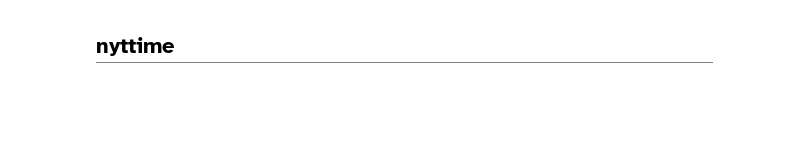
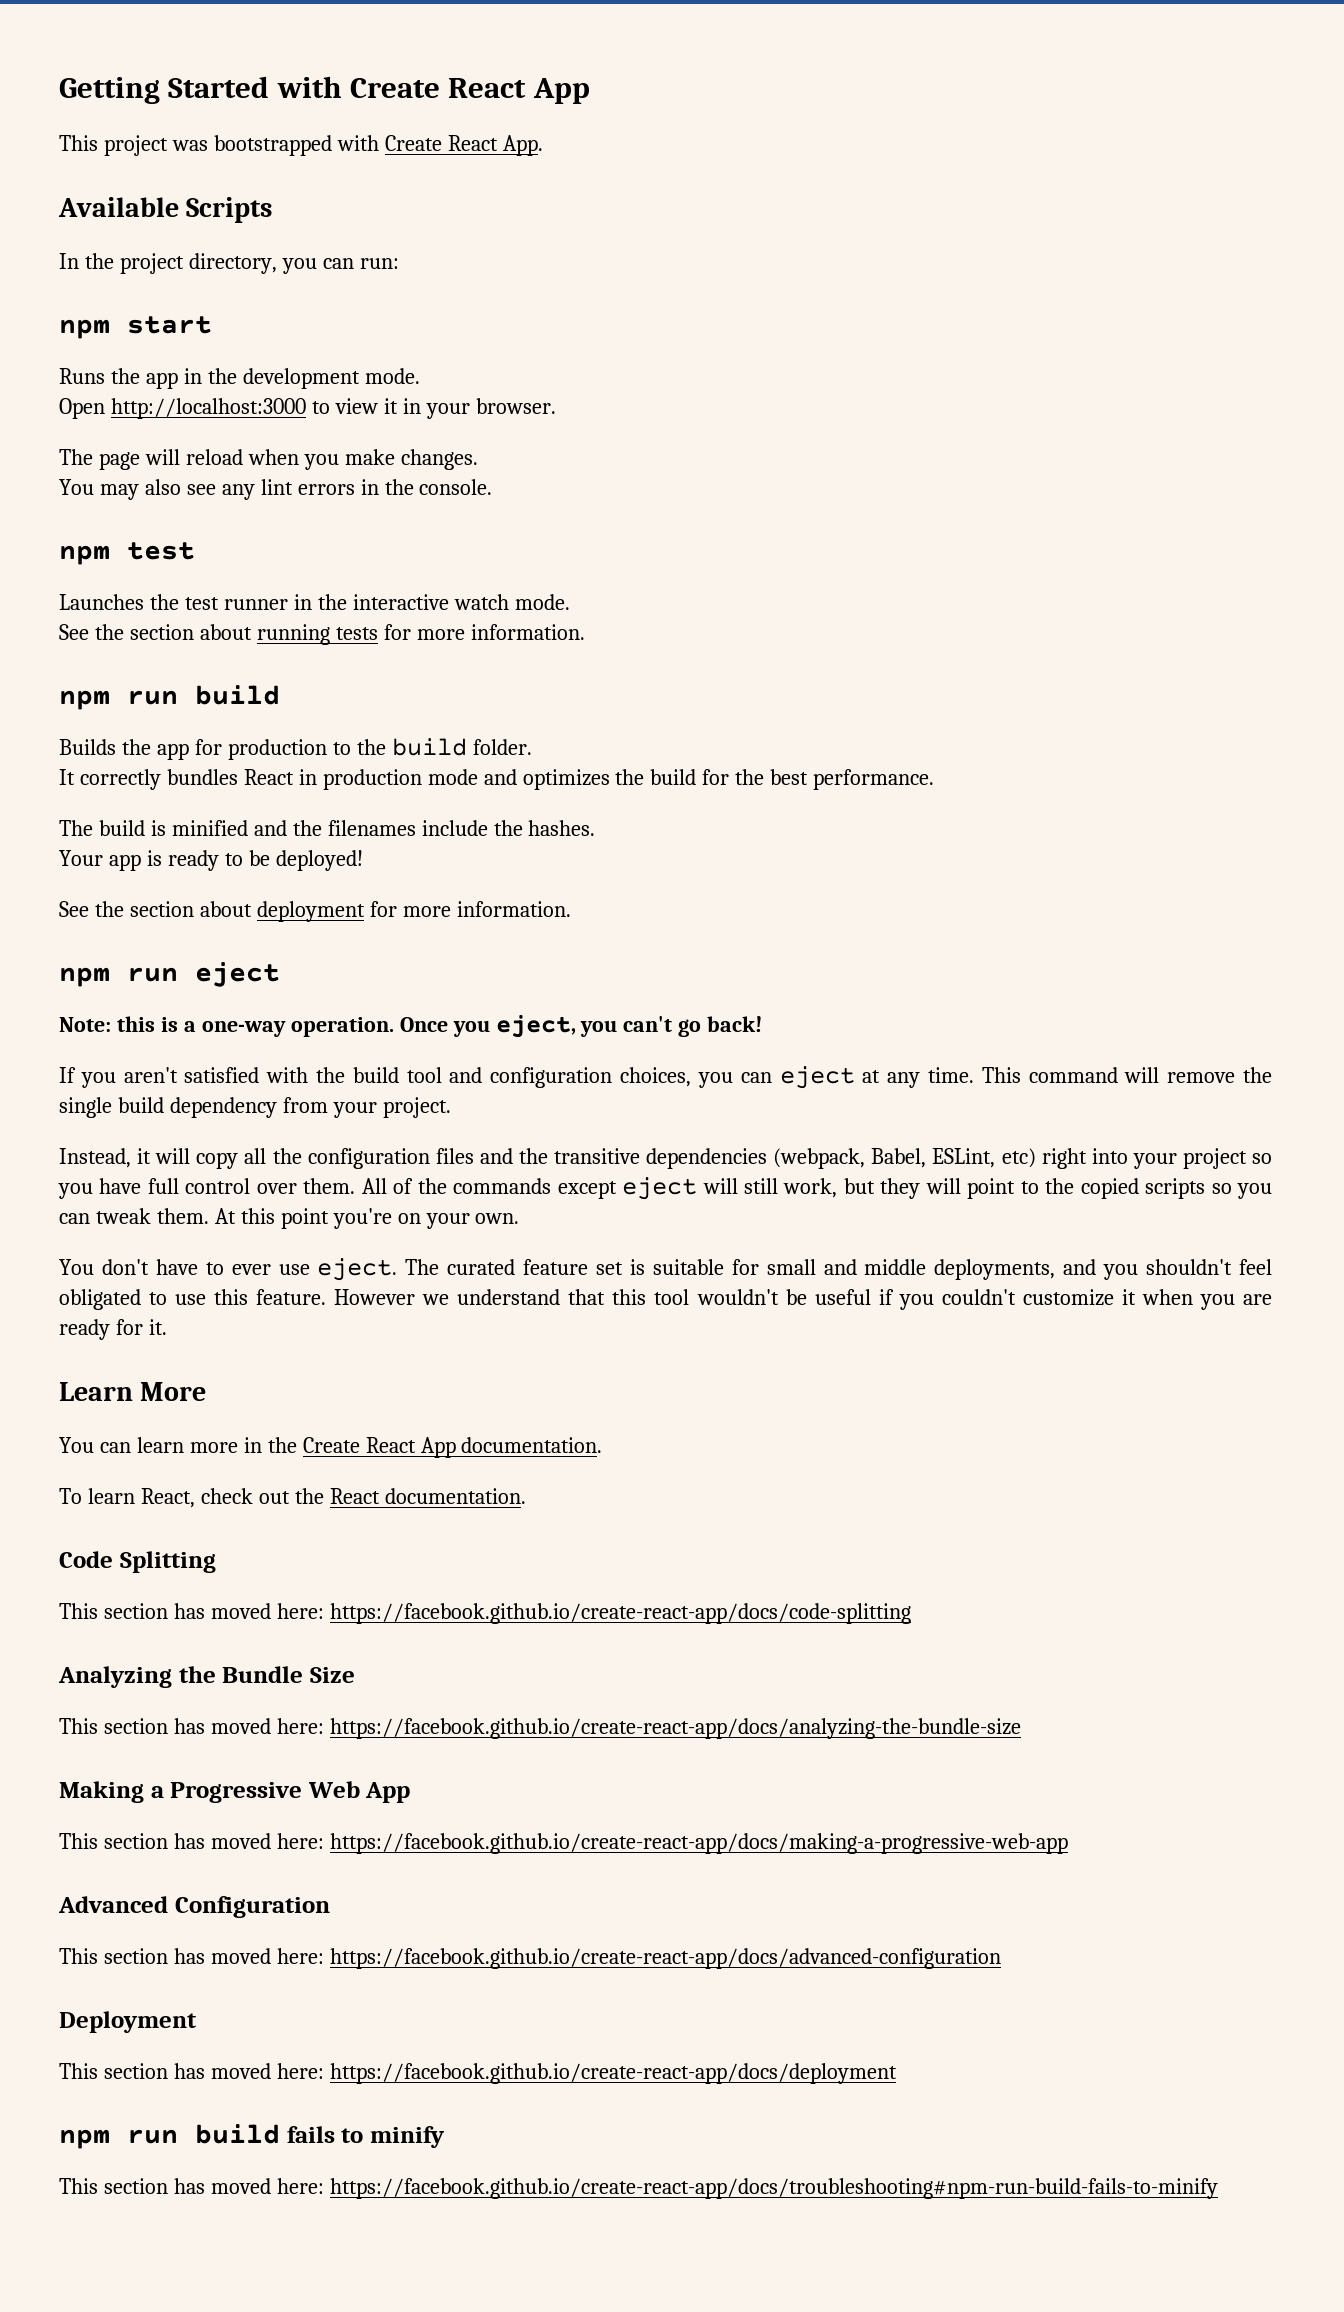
- nyttime
+ Getting Started with Create React App
+ This project was bootstrapped with Create React App.
+ Available Scripts
+ In the project directory, you can run:
+ npm start
+ Runs the app in the development mode.
+ Open http://localhost:3000 to view it in your browser.
+ The page will reload when you make changes.
+ You may also see any lint errors in the console.
+ npm test
+ Launches the test runner in the interactive watch mode.
+ See the section about running tests for more information.
+ npm run build
+ Builds the app for production to the build folder.
+ It correctly bundles React in production mode and optimizes the build for the best performance.
+ The build is minified and the filenames include the hashes.
+ Your app is ready to be deployed!
+ See the section about deployment for more information.
+ npm run eject
+ Note: this is a one-way operation. Once you eject, you can't go back!
+ If you aren't satisfied with the build tool and configuration choices, you can eject at any time. This command will remove the single build dependency from your project.
+ Instead, it will copy all the configuration files and the transitive dependencies (webpack, Babel, ESLint, etc) right into your project so you have full control over them. All of the commands except eject will still work, but they will point to the copied scripts so you can tweak them. At this point you're on your own.
+ You don't have to ever use eject. The curated feature set is suitable for small and middle deployments, and you shouldn't feel obligated to use this feature. However we understand that this tool wouldn't be useful if you couldn't customize it when you are ready for it.
+ Learn More
+ You can learn more in the Create React App documentation.
+ To learn React, check out the React documentation.
+ Code Splitting
+ This section has moved here: https://facebook.github.io/create-react-app/docs/code-splitting
+ Analyzing the Bundle Size
+ This section has moved here: https://facebook.github.io/create-react-app/docs/analyzing-the-bundle-size
+ Making a Progressive Web App
+ This section has moved here: https://facebook.github.io/create-react-app/docs/making-a-progressive-web-app
+ Advanced Configuration
+ This section has moved here: https://facebook.github.io/create-react-app/docs/advanced-configuration
+ Deployment
+ This section has moved here: https://facebook.github.io/create-react-app/docs/deployment
+ npm run build fails to minify
+ This section has moved here: https://facebook.github.io/create-react-app/docs/troubleshooting#npm-run-build-fails-to-minify

